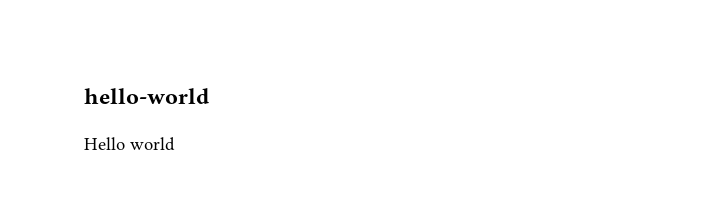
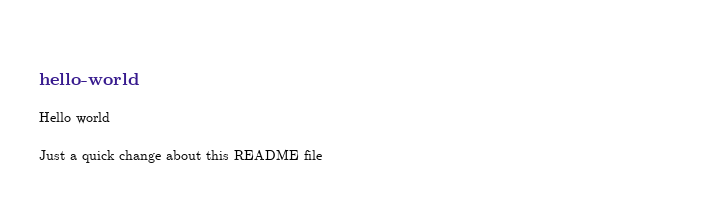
+ Just a quick change about this README file

